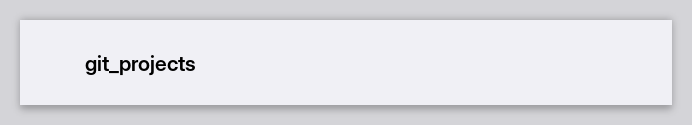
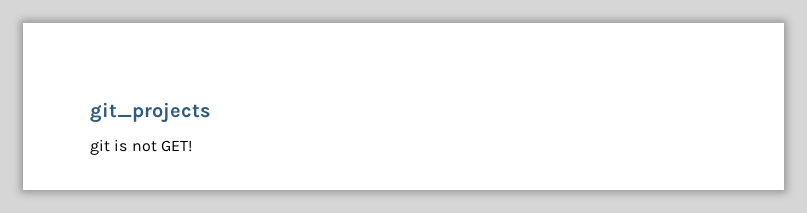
+ git is not GET!

